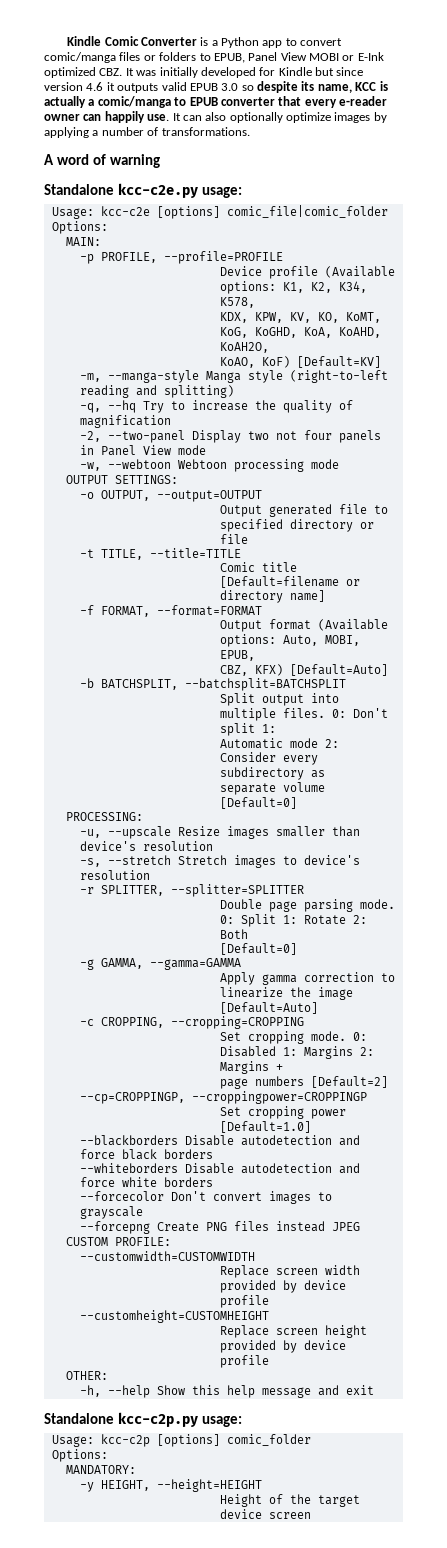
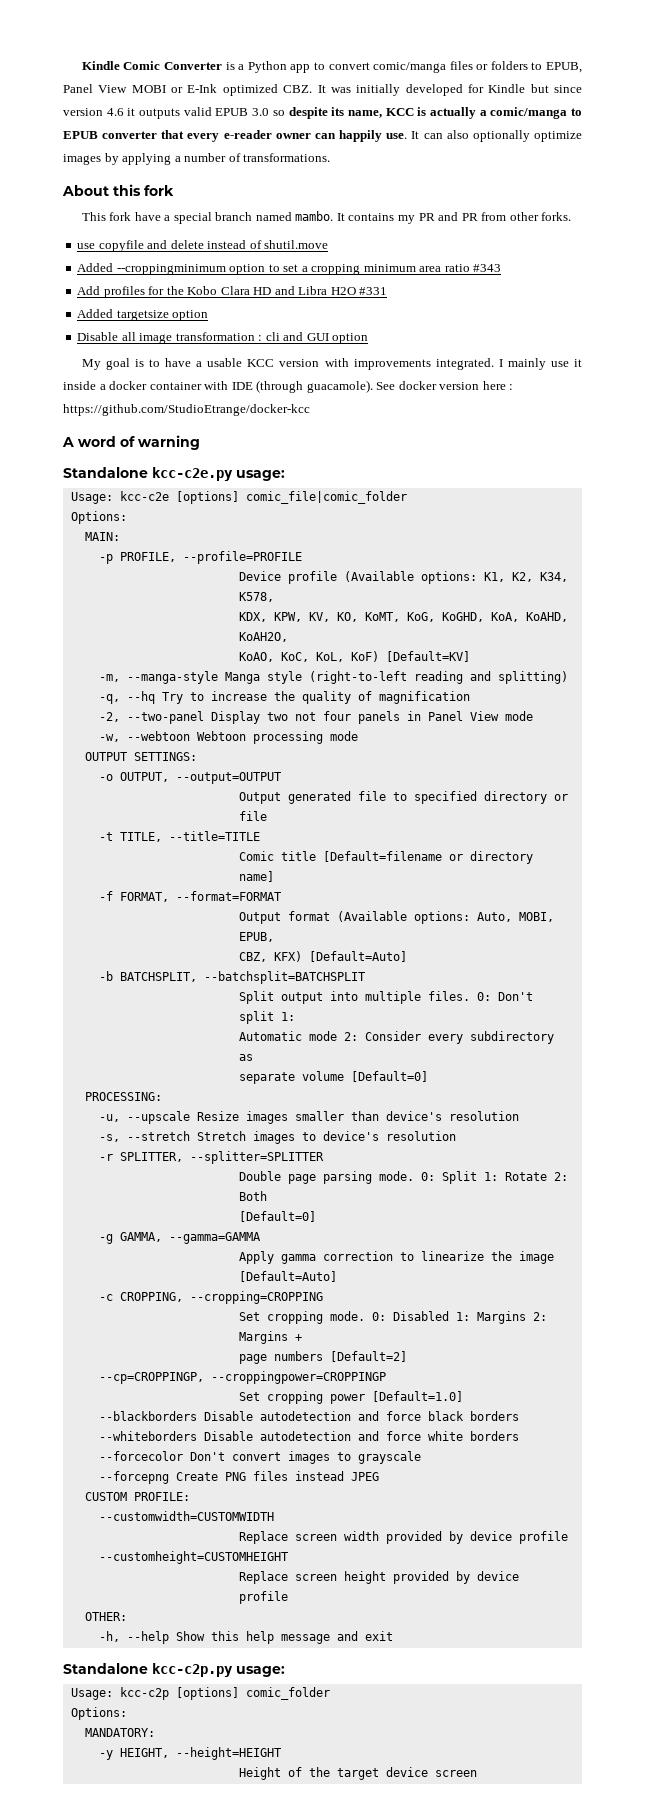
+ About this fork
+ This fork have a special branch named mambo. It contains my PR and PR from other forks.
+ use copyfile and delete instead of shutil.move
+ Added --croppingminimum option to set a cropping minimum area ratio #343
+ Add profiles for the Kobo Clara HD and Libra H2O #331
+ Added targetsize option
+ Disable all image transformation : cli and GUI option
+ My goal is to have a usable KCC version with improvements integrated. I mainly use it inside a docker container with IDE (through guacamole). See docker version here : https://github.com/StudioEtrange/docker-kcc
- KoAO, KoF) [Default=KV]
+ KoAO, KoC, KoL, KoF) [Default=KV]

